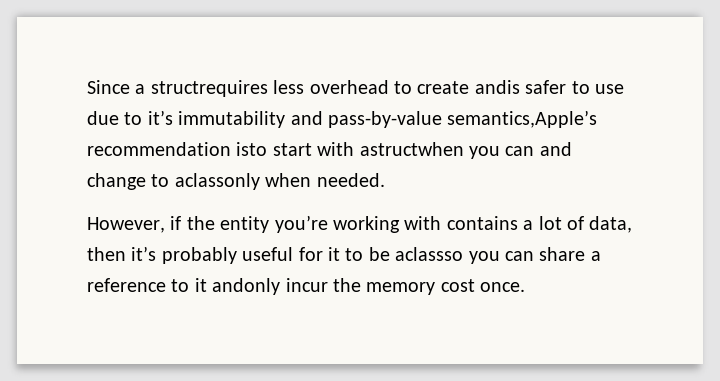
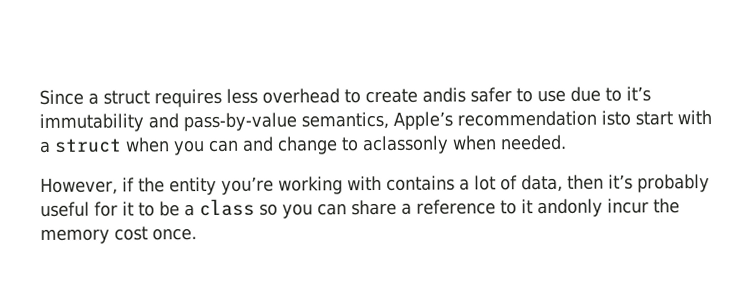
- Since a structrequires less overhead to create andis safer to use due to it’s immutability and pass-by-value semantics,Apple’s recommendation isto start with astructwhen you can and change to aclassonly when needed.
+ Since a struct requires less overhead to create andis safer to use due to it’s immutability and pass-by-value semantics, Apple’s recommendation isto start with a struct when you can and change to aclassonly when needed.
- However, if the entity you’re working with contains a lot of data, then it’s probably useful for it to be aclassso you can share a reference to it andonly incur the memory cost once.
+ However, if the entity you’re working with contains a lot of data, then it’s probably useful for it to be a class so you can share a reference to it andonly incur the memory cost once.

